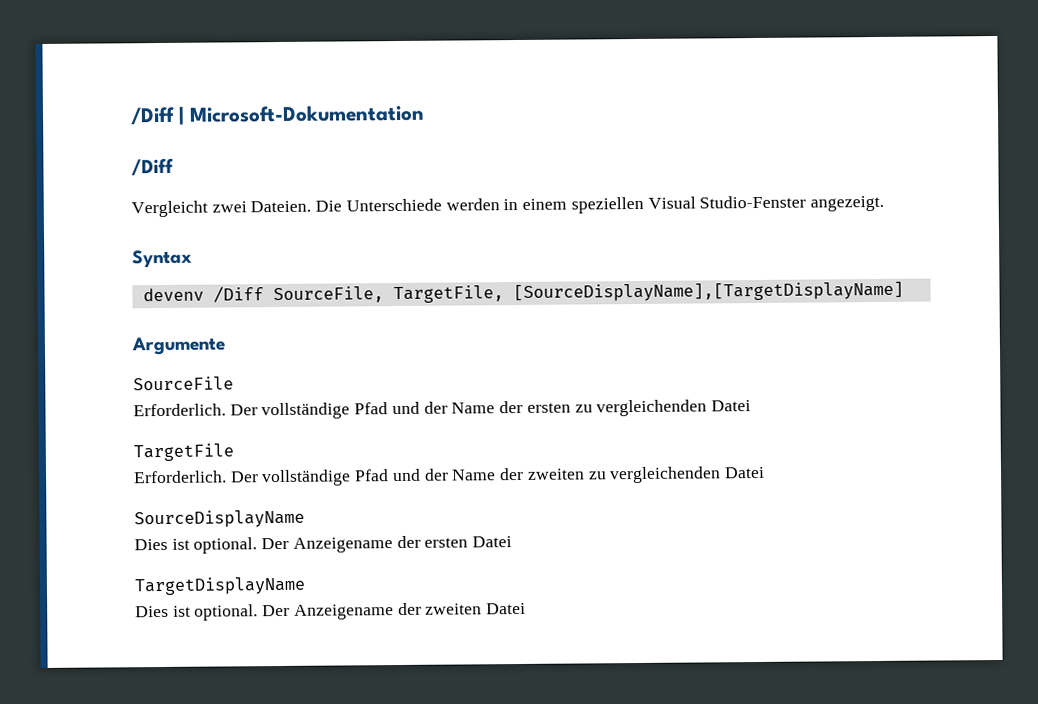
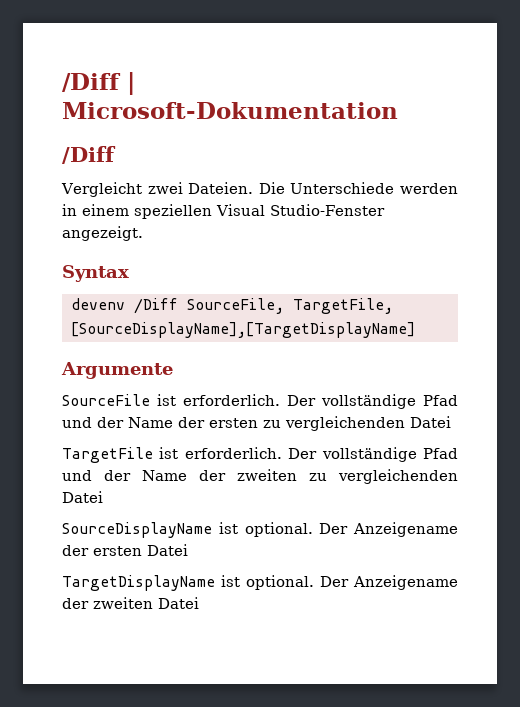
- SourceFile
- Erforderlich.
+ SourceFile ist erforderlich.
- TargetFile
- Erforderlich.
+ TargetFile ist erforderlich.
- SourceDisplayName
- Dies ist optional.
+ SourceDisplayName ist optional.
- TargetDisplayName
- Dies ist optional.
+ TargetDisplayName ist optional.

